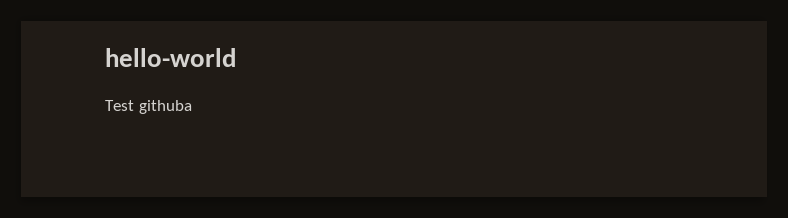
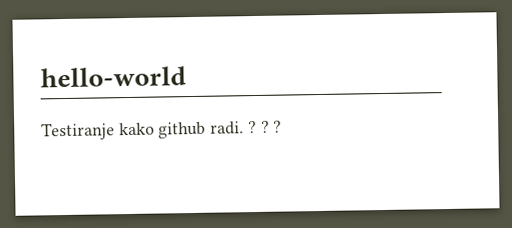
- Test githuba
+ Testiranje kako github radi. ? ? ?

